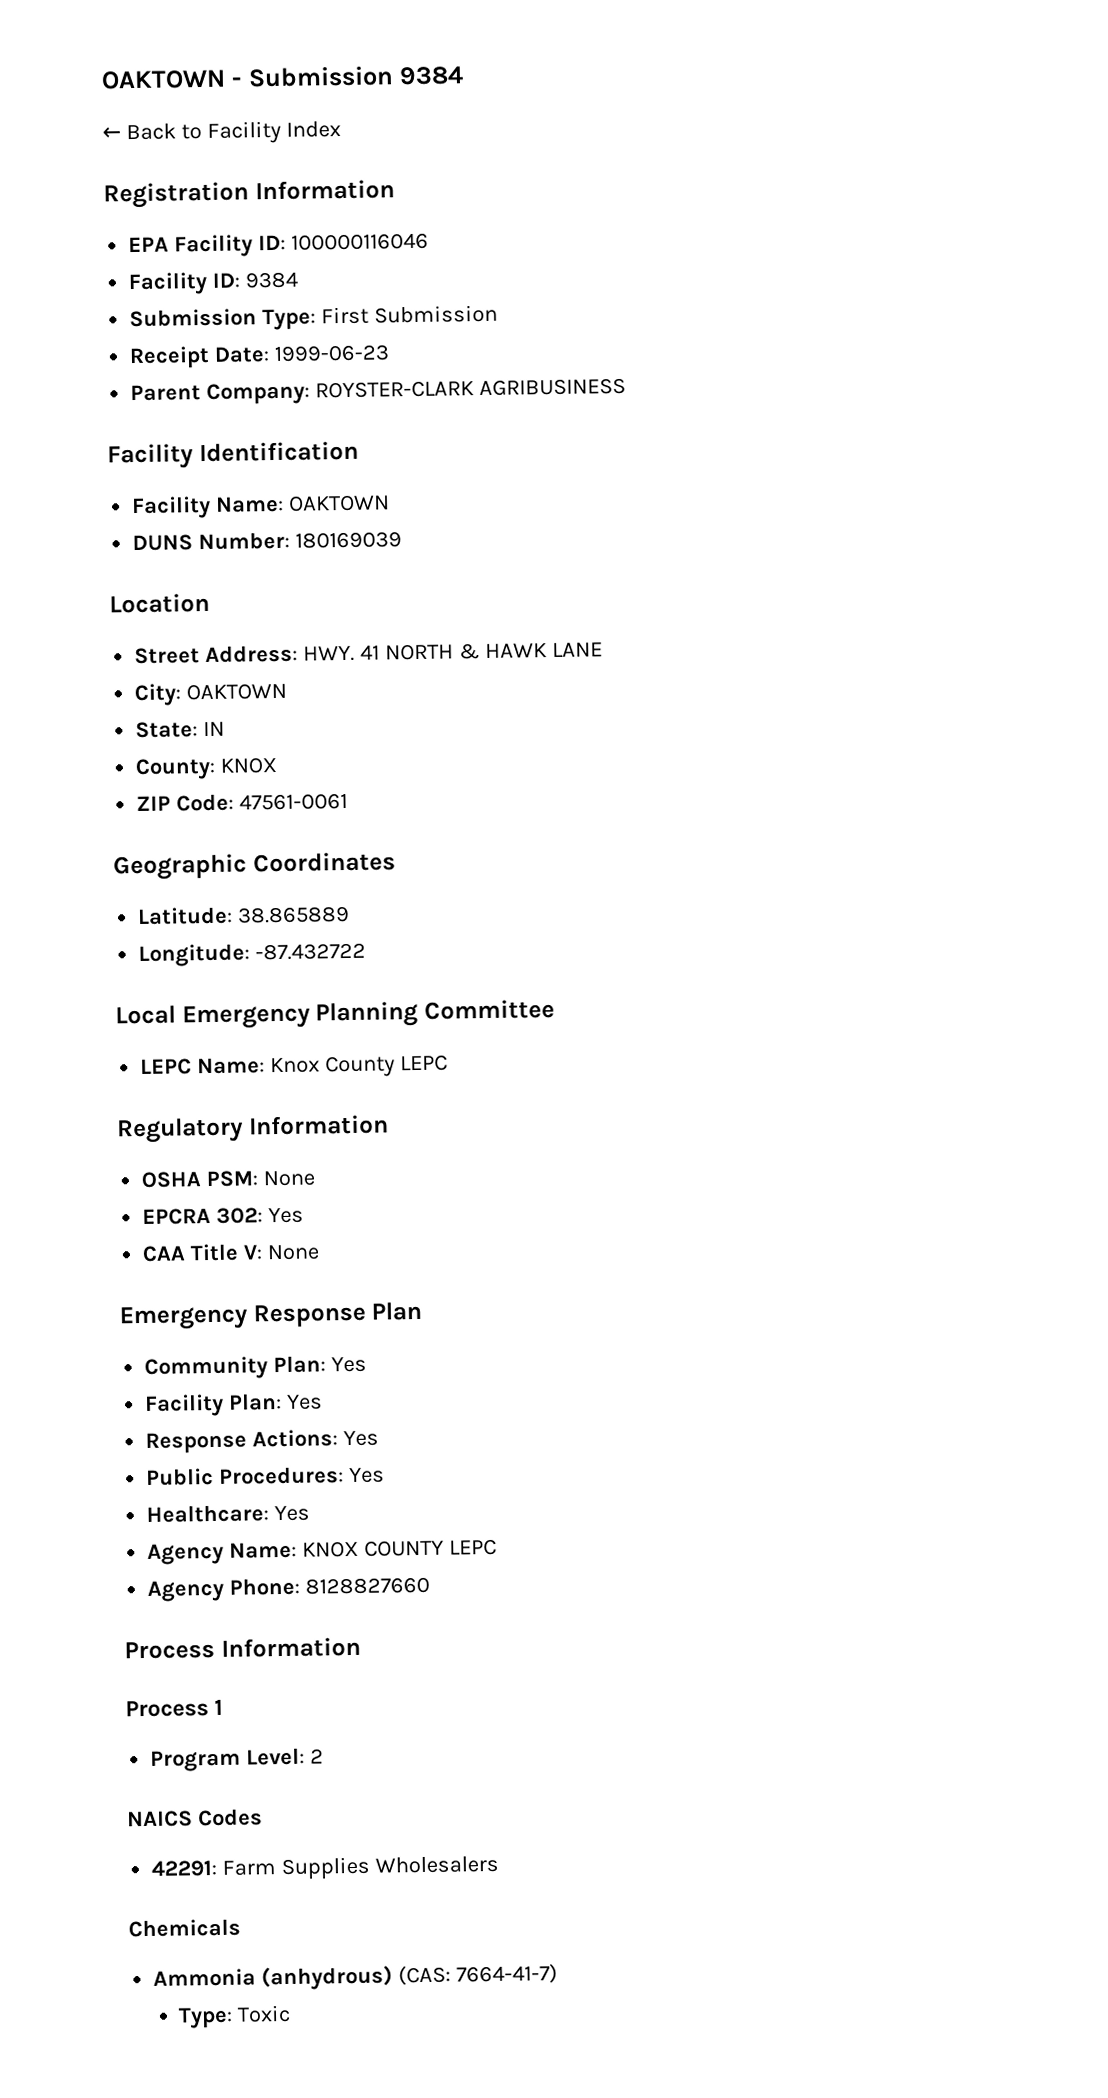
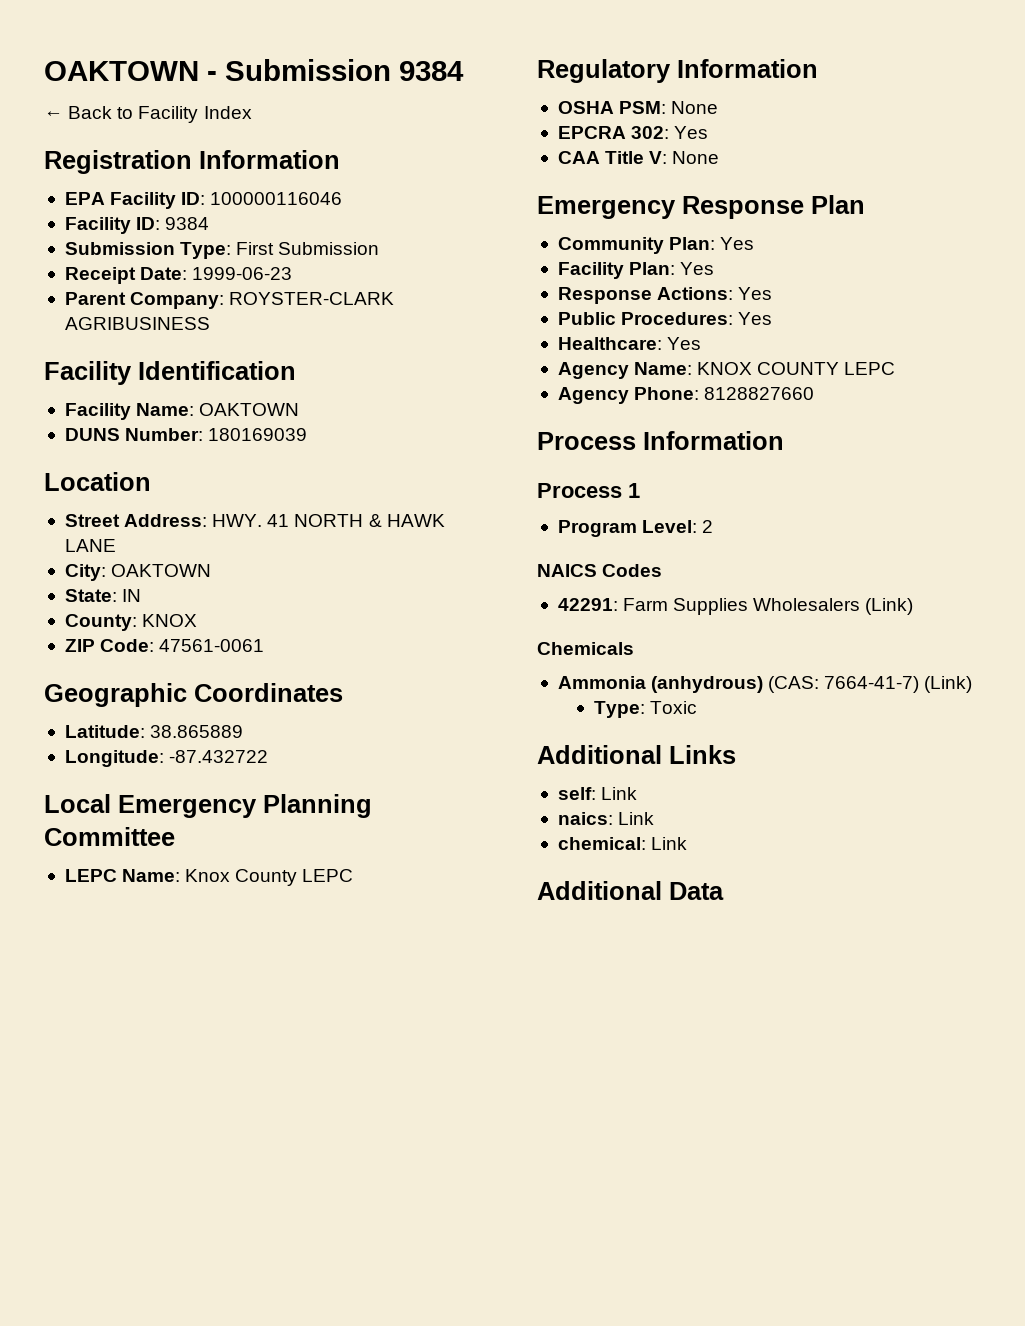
- 42291: Farm Supplies Wholesalers
+ 42291: Farm Supplies Wholesalers (Link)
- Ammonia (anhydrous) (CAS: 7664-41-7)
+ Ammonia (anhydrous) (CAS: 7664-41-7) (Link)
+ Additional Links
+ self: Link
+ naics: Link
+ chemical: Link
+ Additional Data

